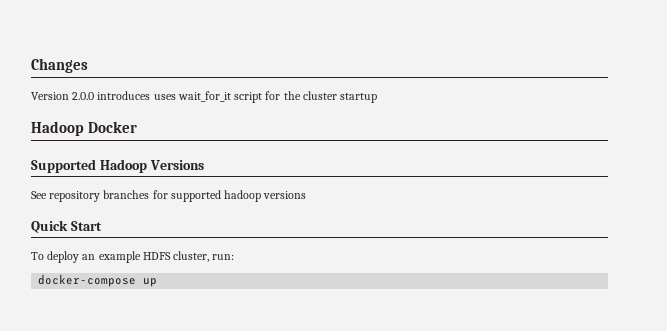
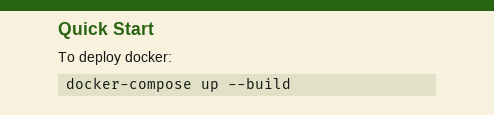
- Changes
- Version 2.0.0 introduces uses wait_for_it script for the cluster startup
- Hadoop Docker
- Supported Hadoop Versions
- See repository branches for supported hadoop versions
- To deploy an example HDFS cluster, run:
+ To deploy docker:
- docker-compose up
+ docker-compose up --build

